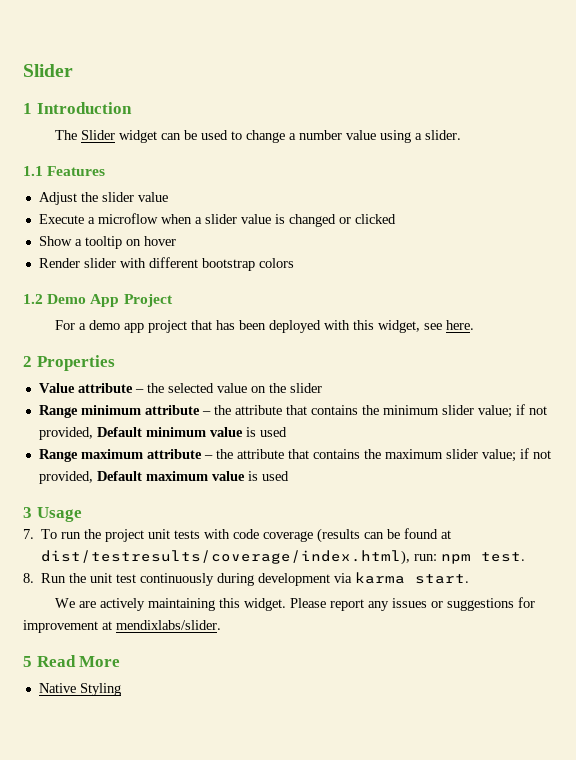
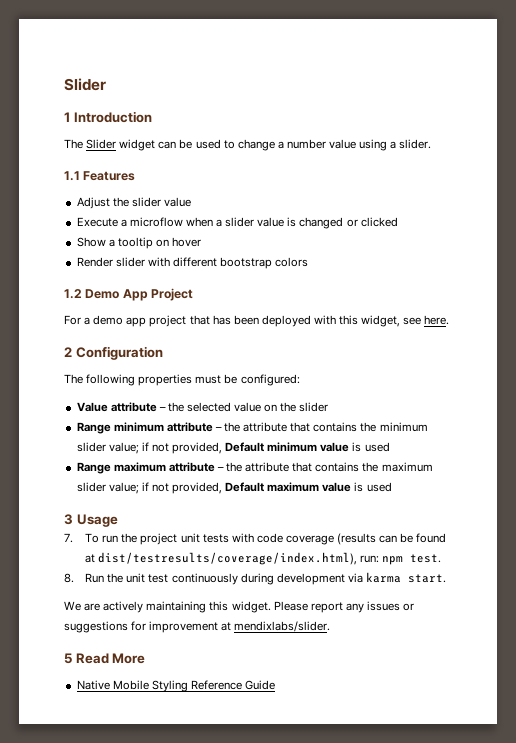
- 2 Properties
+ 2 Configuration
+ The following properties must be configured:
- Native Styling
+ Native Mobile Styling Reference Guide

